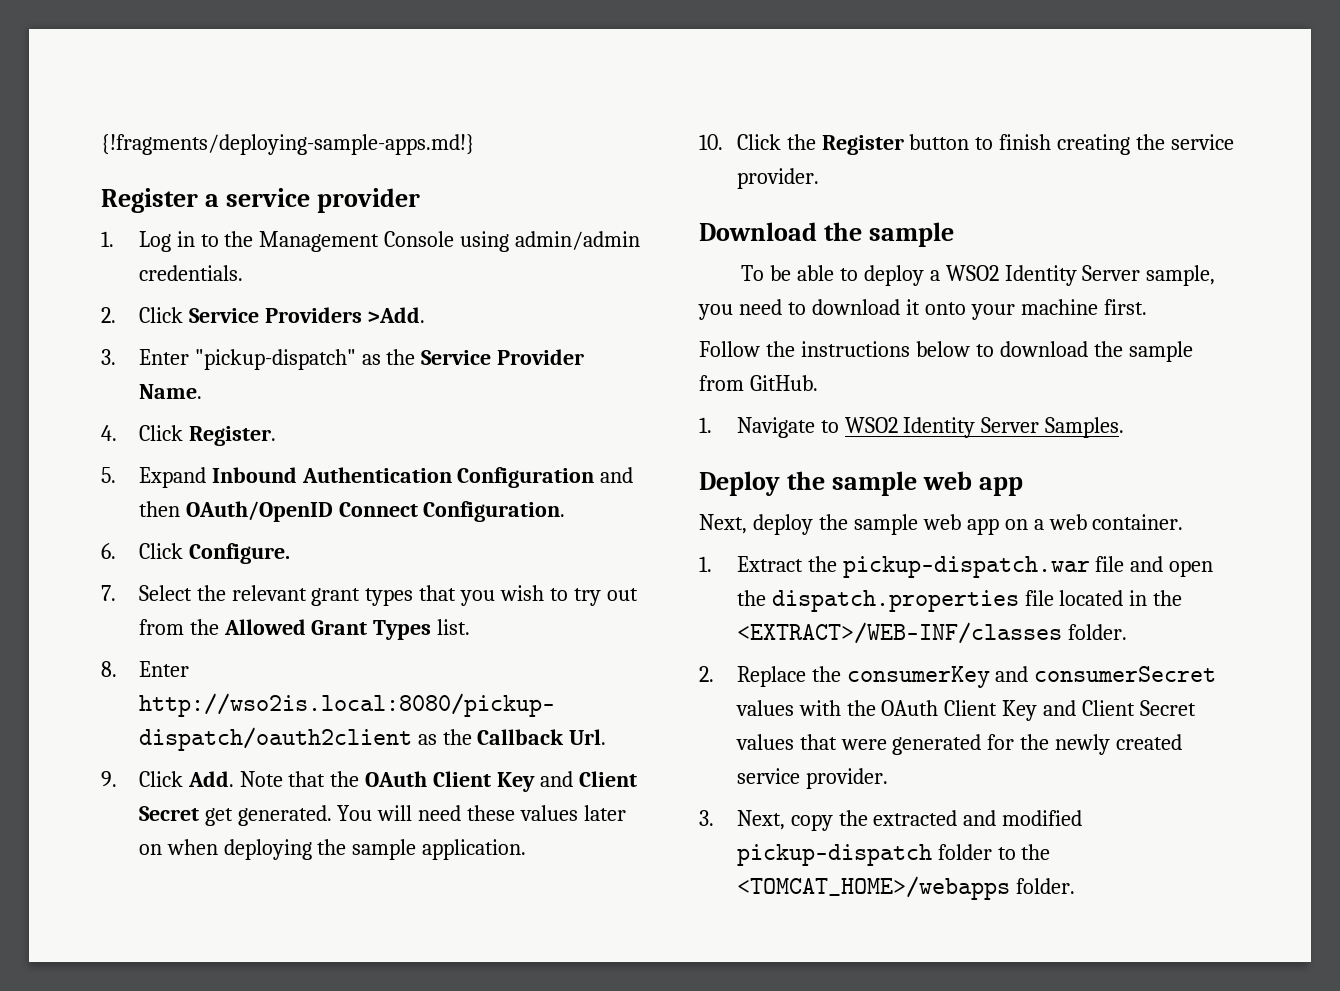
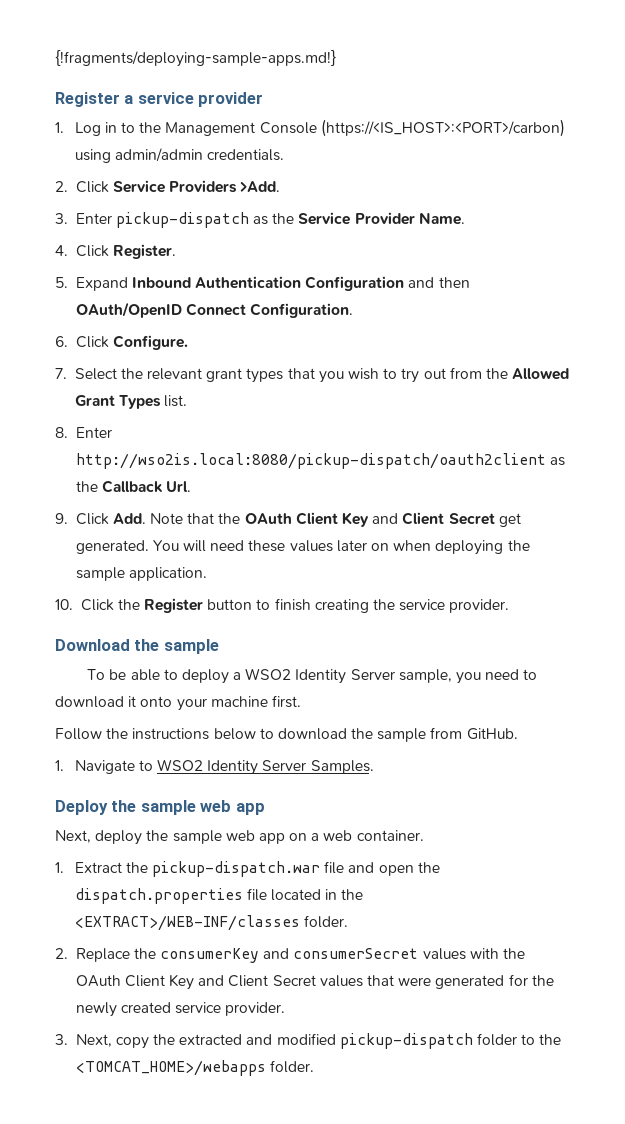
- 1. Log in to the Management Console using admin/admin credentials.
+ 1. Log in to the Management Console (https://<IS_HOST>:<PORT>/carbon) using admin/admin credentials.
- 3. Enter "pickup-dispatch" as the Service Provider Name.
+ 3. Enter pickup-dispatch as the Service Provider Name.

